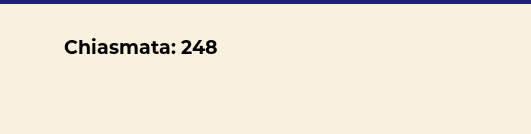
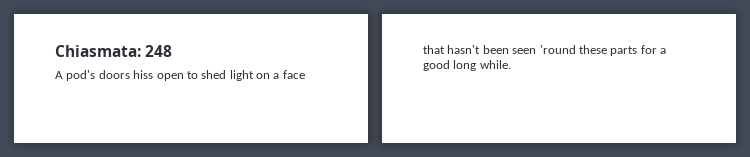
+ A pod's doors hiss open to shed light on a face that hasn't been seen 'round these parts for a good long while.

